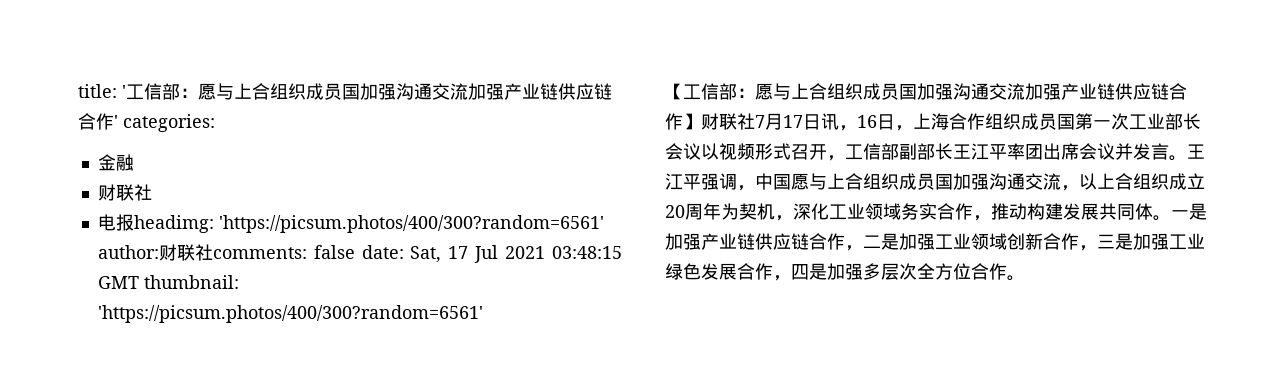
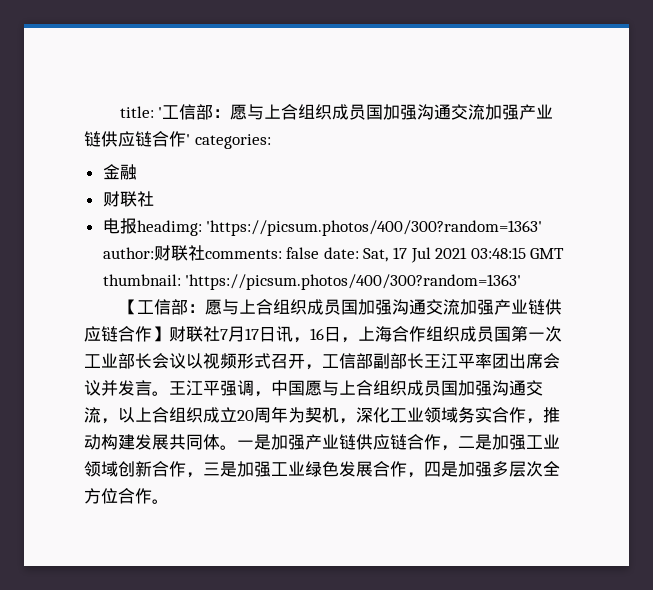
- 电报headimg: 'https://picsum.photos/400/300?random=6561' author:财联社comments: false date: Sat, 17 Jul 2021 03:48:15 GMT thumbnail: 'https://picsum.photos/400/300?random=6561'
+ 电报headimg: 'https://picsum.photos/400/300?random=1363' author:财联社comments: false date: Sat, 17 Jul 2021 03:48:15 GMT thumbnail: 'https://picsum.photos/400/300?random=1363'

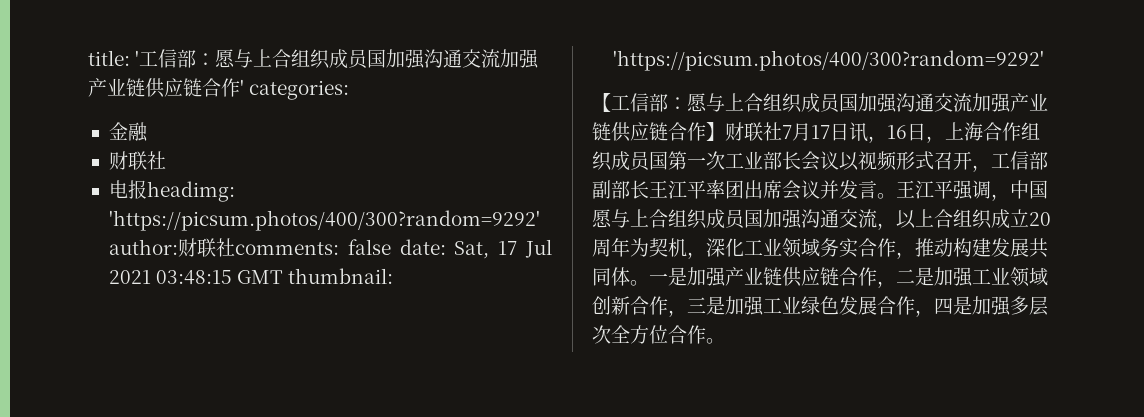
- 电报headimg: 'https://picsum.photos/400/300?random=1363' author:财联社comments: false date: Sat, 17 Jul 2021 03:48:15 GMT thumbnail: 'https://picsum.photos/400/300?random=1363'
+ 电报headimg: 'https://picsum.photos/400/300?random=9292' author:财联社comments: false date: Sat, 17 Jul 2021 03:48:15 GMT thumbnail: 'https://picsum.photos/400/300?random=9292'

